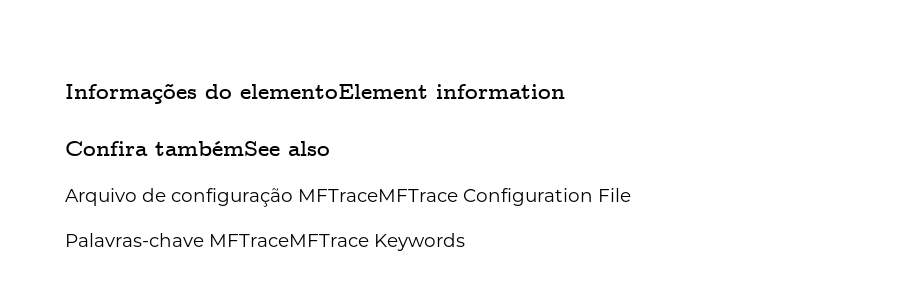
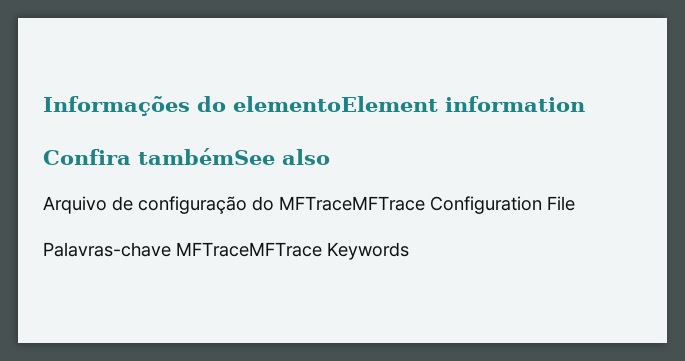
- Arquivo de configuração MFTraceMFTrace Configuration File
+ Arquivo de configuração do MFTraceMFTrace Configuration File

